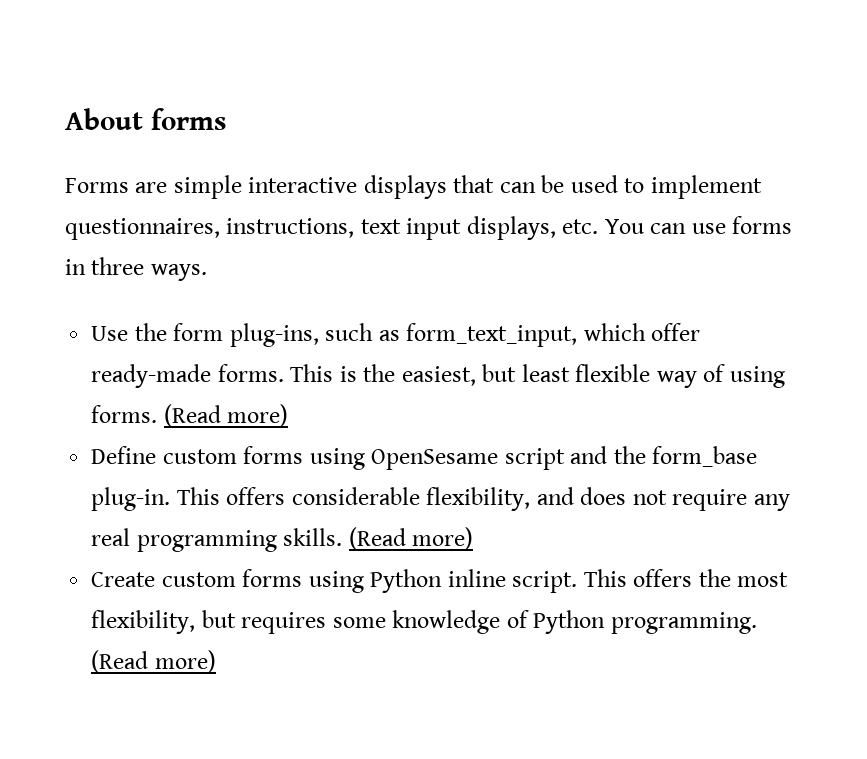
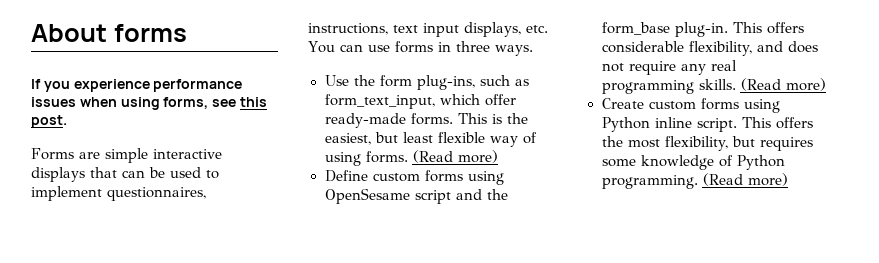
+ If you experience performance issues when using forms, see this post.

